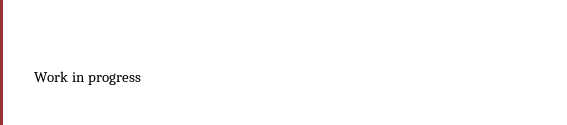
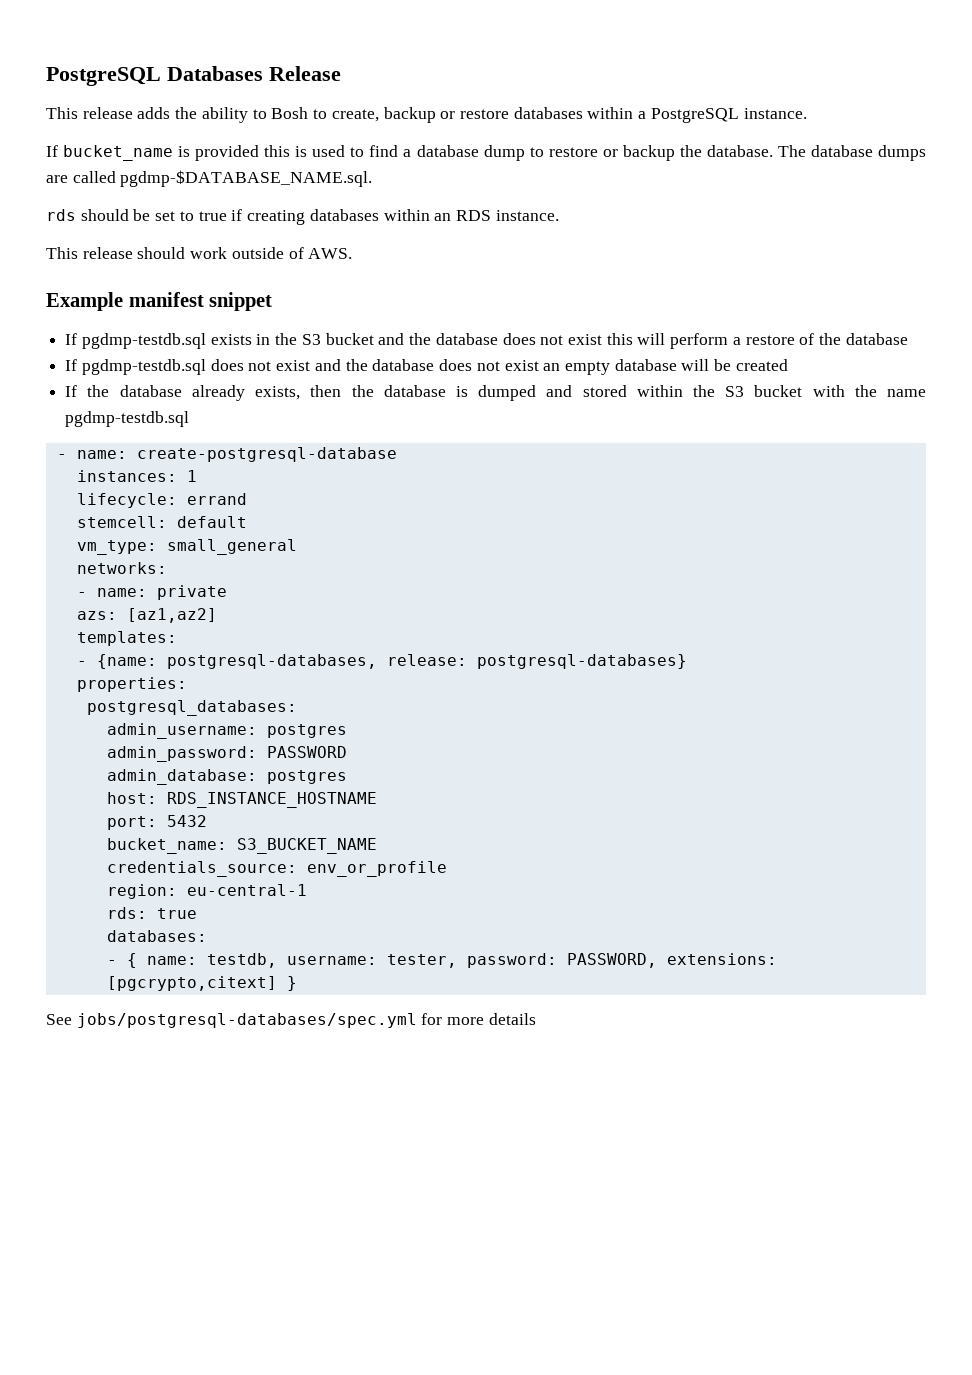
- Work in progress
+ PostgreSQL Databases Release
+ This release adds the ability to Bosh to create, backup or restore databases within a PostgreSQL instance.
+ If bucket_name is provided this is used to find a database dump to restore or backup the database. The database dumps are called pgdmp-$DATABASE_NAME.sql.
+ rds should be set to true if creating databases within an RDS instance.
+ This release should work outside of AWS.
+ Example manifest snippet
+ If pgdmp-testdb.sql exists in the S3 bucket and the database does not exist this will perform a restore of the database
+ If pgdmp-testdb.sql does not exist and the database does not exist an empty database will be created
+ If the database already exists, then the database is dumped and stored within the S3 bucket with the name pgdmp-testdb.sql
+ - name: create-postgresql-database
+ instances: 1
+ lifecycle: errand
+ stemcell: default
+ vm_type: small_general
+ networks:
+ - name: private
+ azs: [az1,az2]
+ templates:
+ - {name: postgresql-databases, release: postgresql-databases}
+ properties:
+ postgresql_databases:
+ admin_username: postgres
+ admin_password: PASSWORD
+ admin_database: postgres
+ host: RDS_INSTANCE_HOSTNAME
+ port: 5432
+ bucket_name: S3_BUCKET_NAME
+ credentials_source: env_or_profile
+ region: eu-central-1
+ rds: true
+ databases:
+ - { name: testdb, username: tester, password: PASSWORD, extensions: [pgcrypto,citext] }
+ See jobs/postgresql-databases/spec.yml for more details

